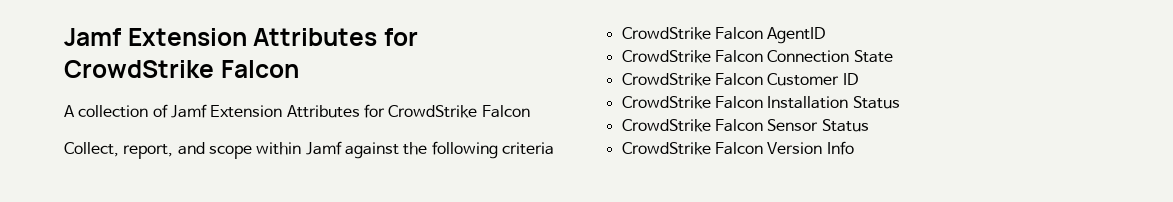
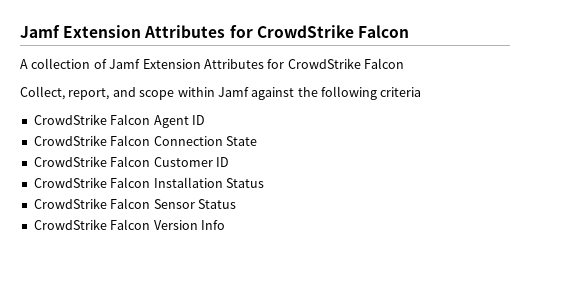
- CrowdStrike Falcon AgentID
+ CrowdStrike Falcon Agent ID

